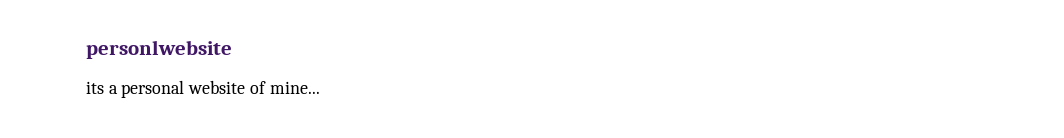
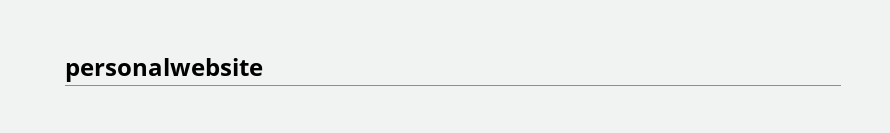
- personlwebsite
- its a personal website of mine...
+ personalwebsite

